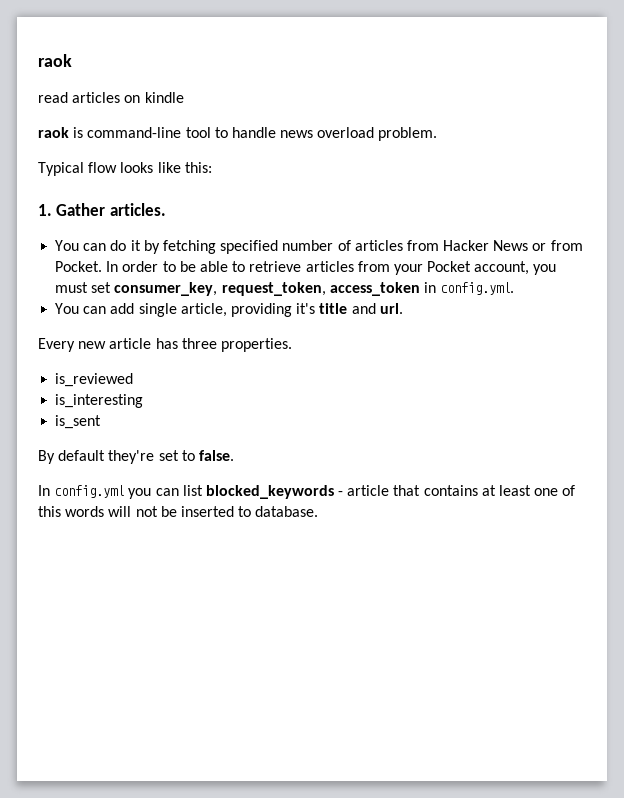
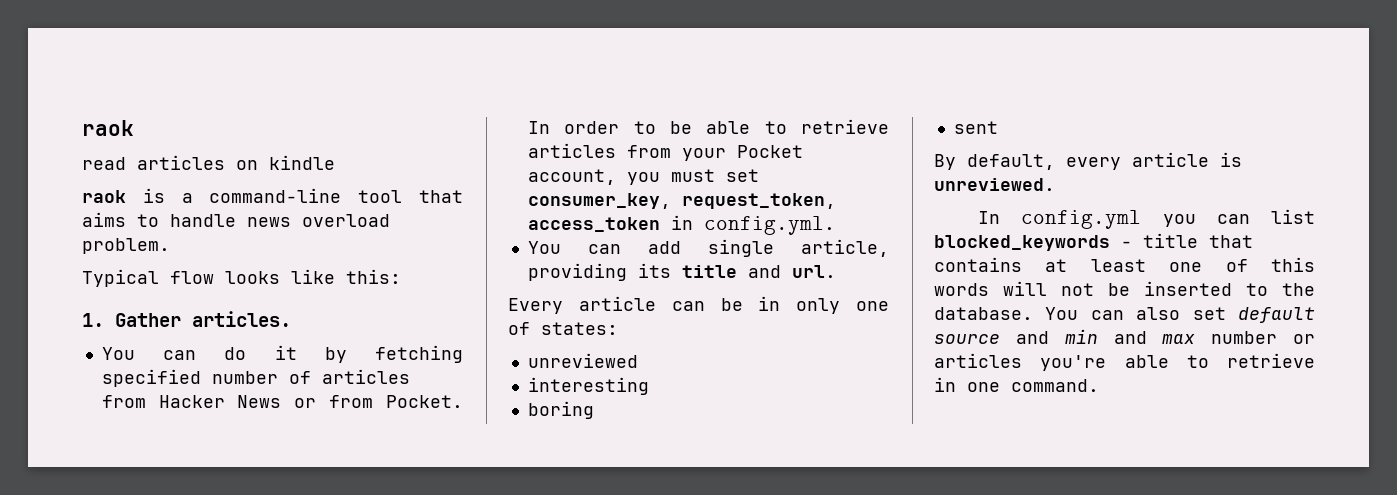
- raok is command-line tool to handle news overload problem.
+ raok is a command-line tool that aims to handle news overload problem.
- You can add single article, providing it's title and url.
+ You can add single article, providing its title and url.
- Every new article has three properties.
- is_reviewed
- is_interesting
- is_sent
- By default they're set to false.
+ Every article can be in only one of states:
+ unreviewed
+ interesting
+ boring
+ sent
+ By default, every article is unreviewed.
- In config.yml you can list blocked_keywords - article that contains at least one of this words will not be inserted to database.
+ In config.yml you can list blocked_keywords - title that contains at least one of this words will not be inserted to the database. You can also set default source and min and max number or articles you're able to retrieve in one command.

